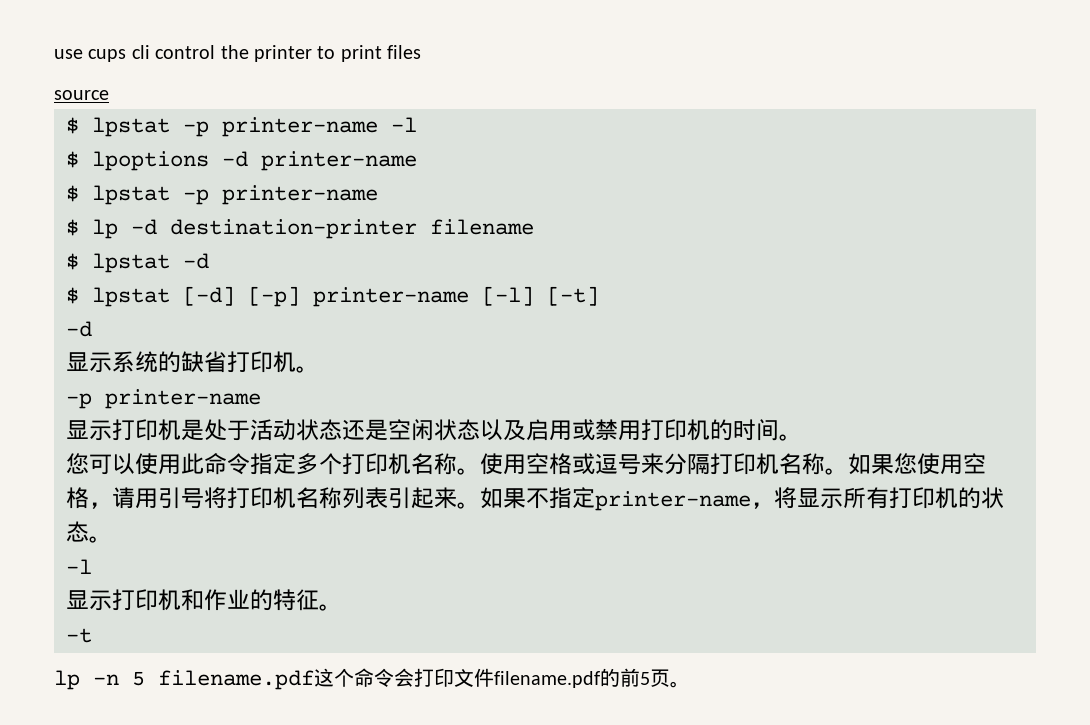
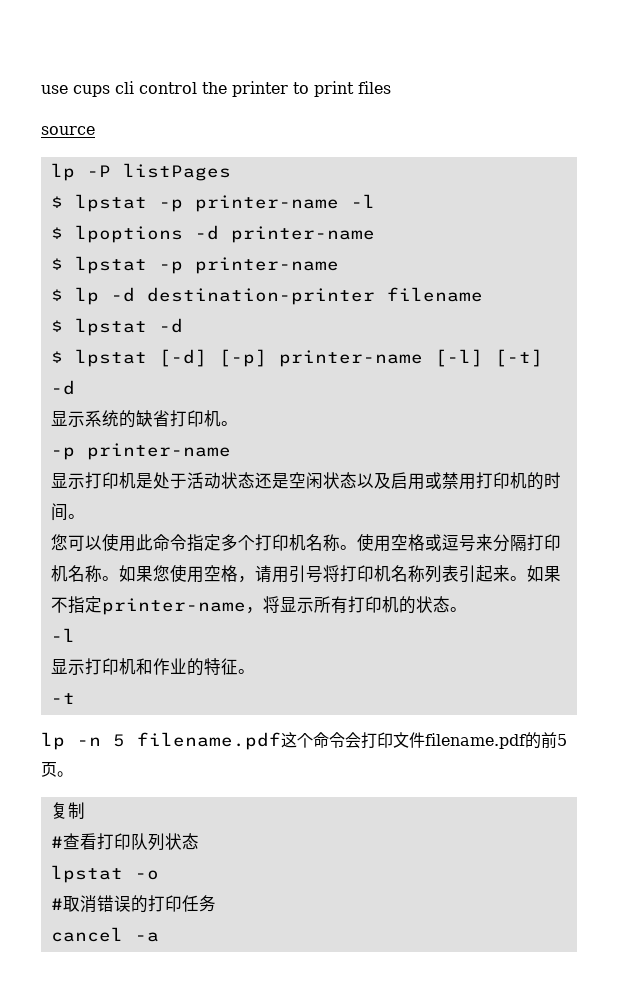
+ lp -P listPages
+ 复制
+ #查看打印队列状态
+ lpstat -o
+ #取消错误的打印任务
+ cancel -a

